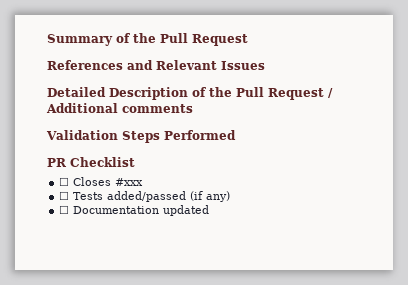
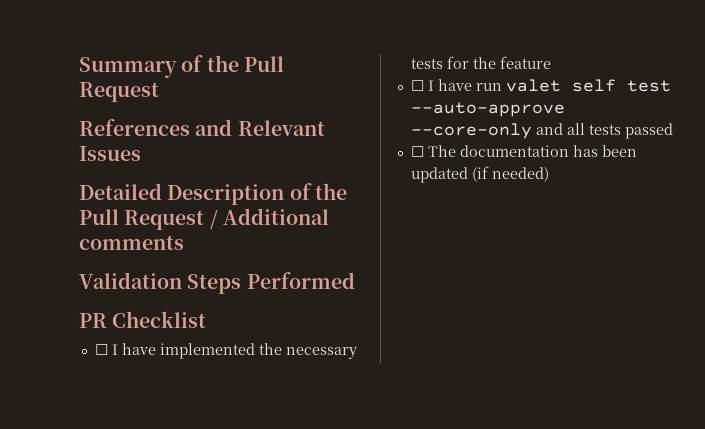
- ☐ Closes #xxx
- ☐ Tests added/passed (if any)
- ☐ Documentation updated
+ ☐ I have implemented the necessary tests for the feature
+ ☐ I have run valet self test --auto-approve --core-only and all tests passed
+ ☐ The documentation has been updated (if needed)

